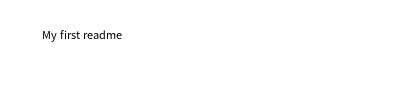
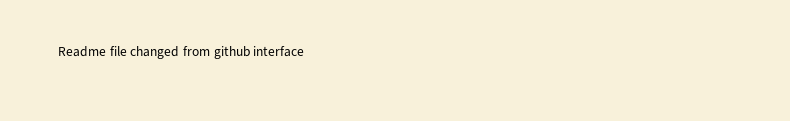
- My first readme
+ Readme file changed from github interface

